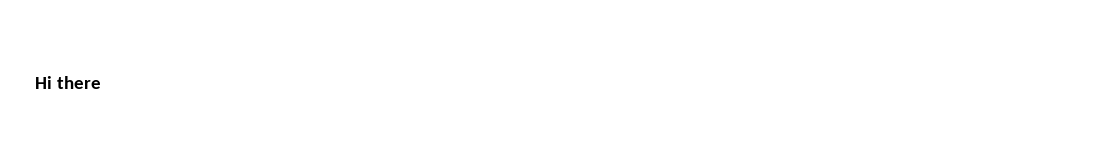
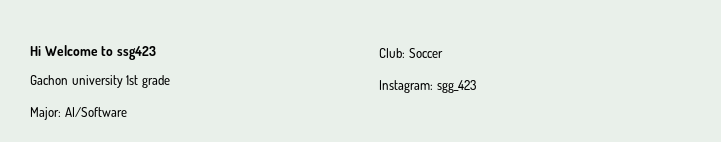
- Hi there
+ Hi Welcome to ssg423
+ Gachon university 1st grade
+ Major: AI/Software
+ Club: Soccer
+ Instagram: sgg_423

